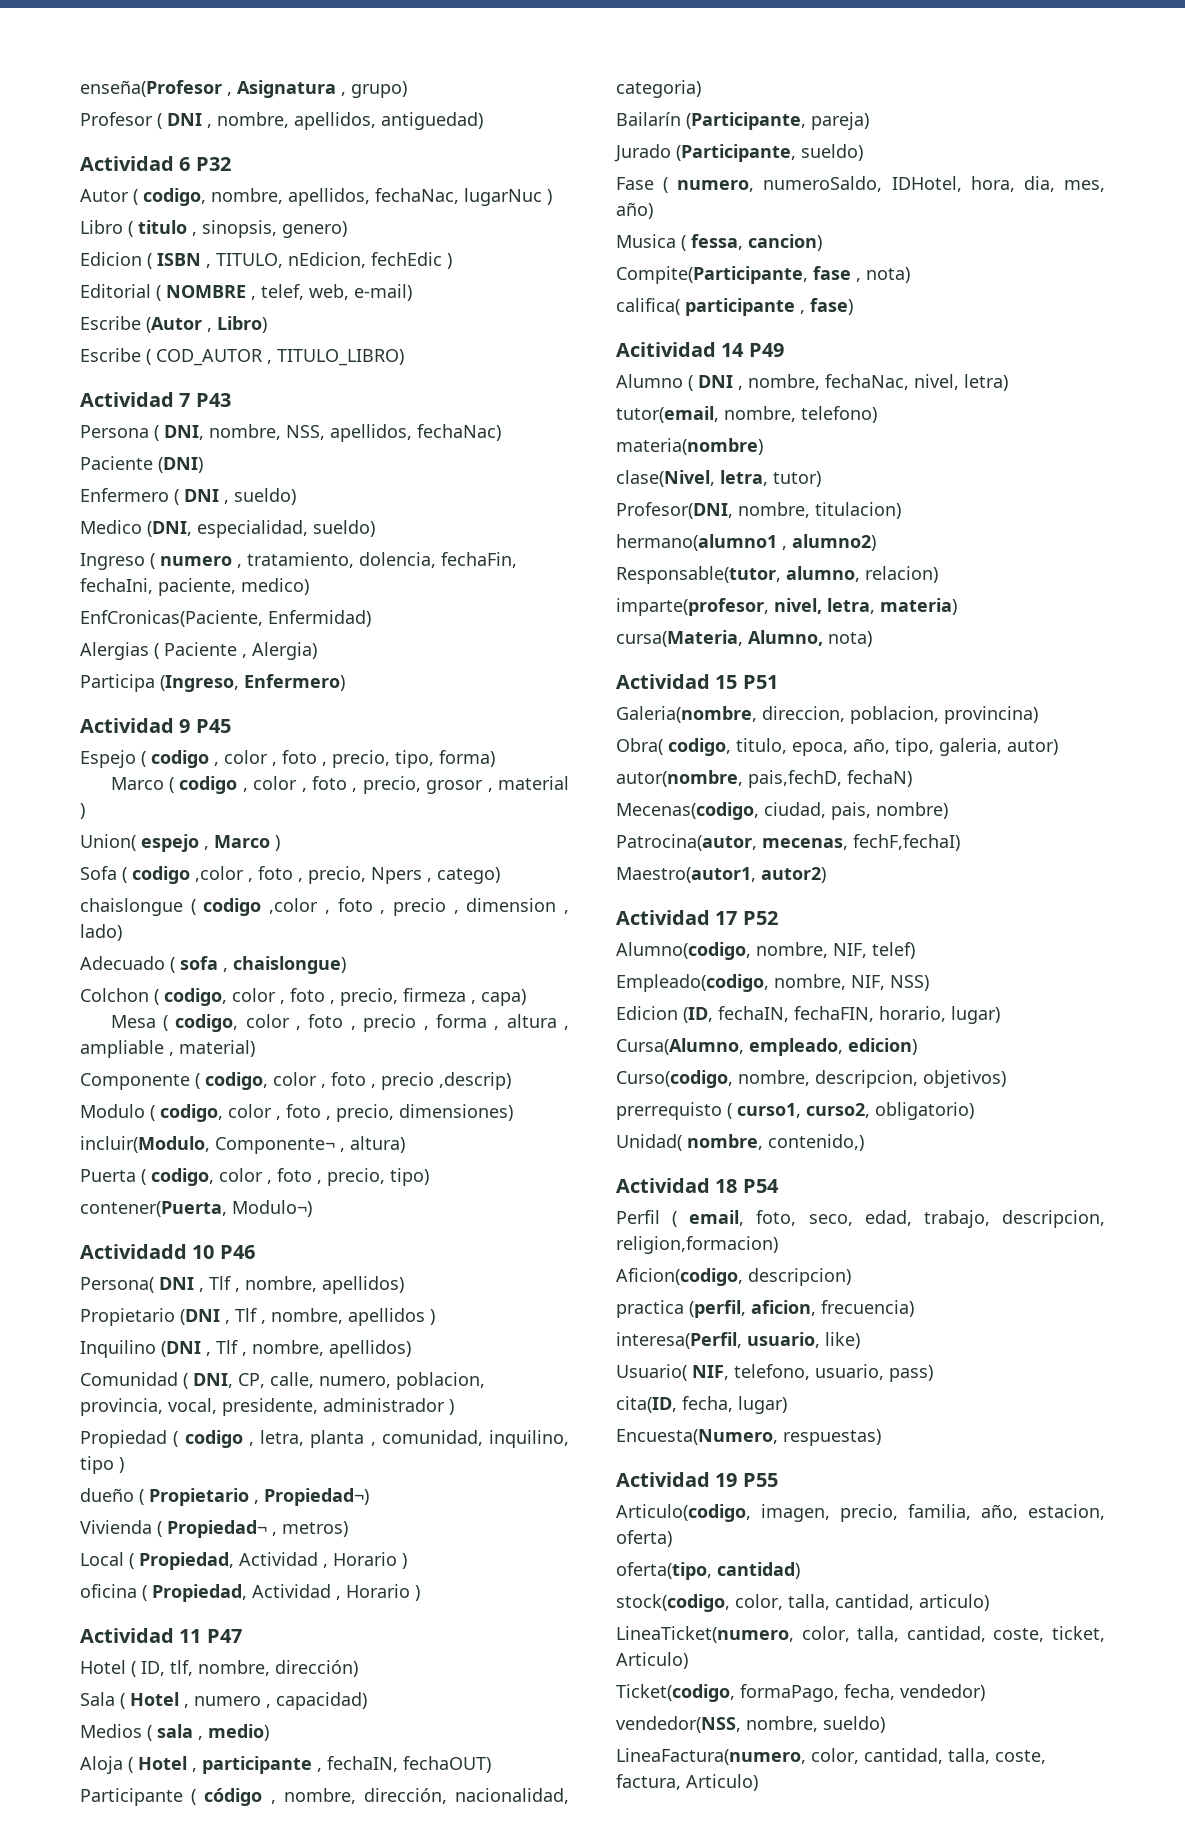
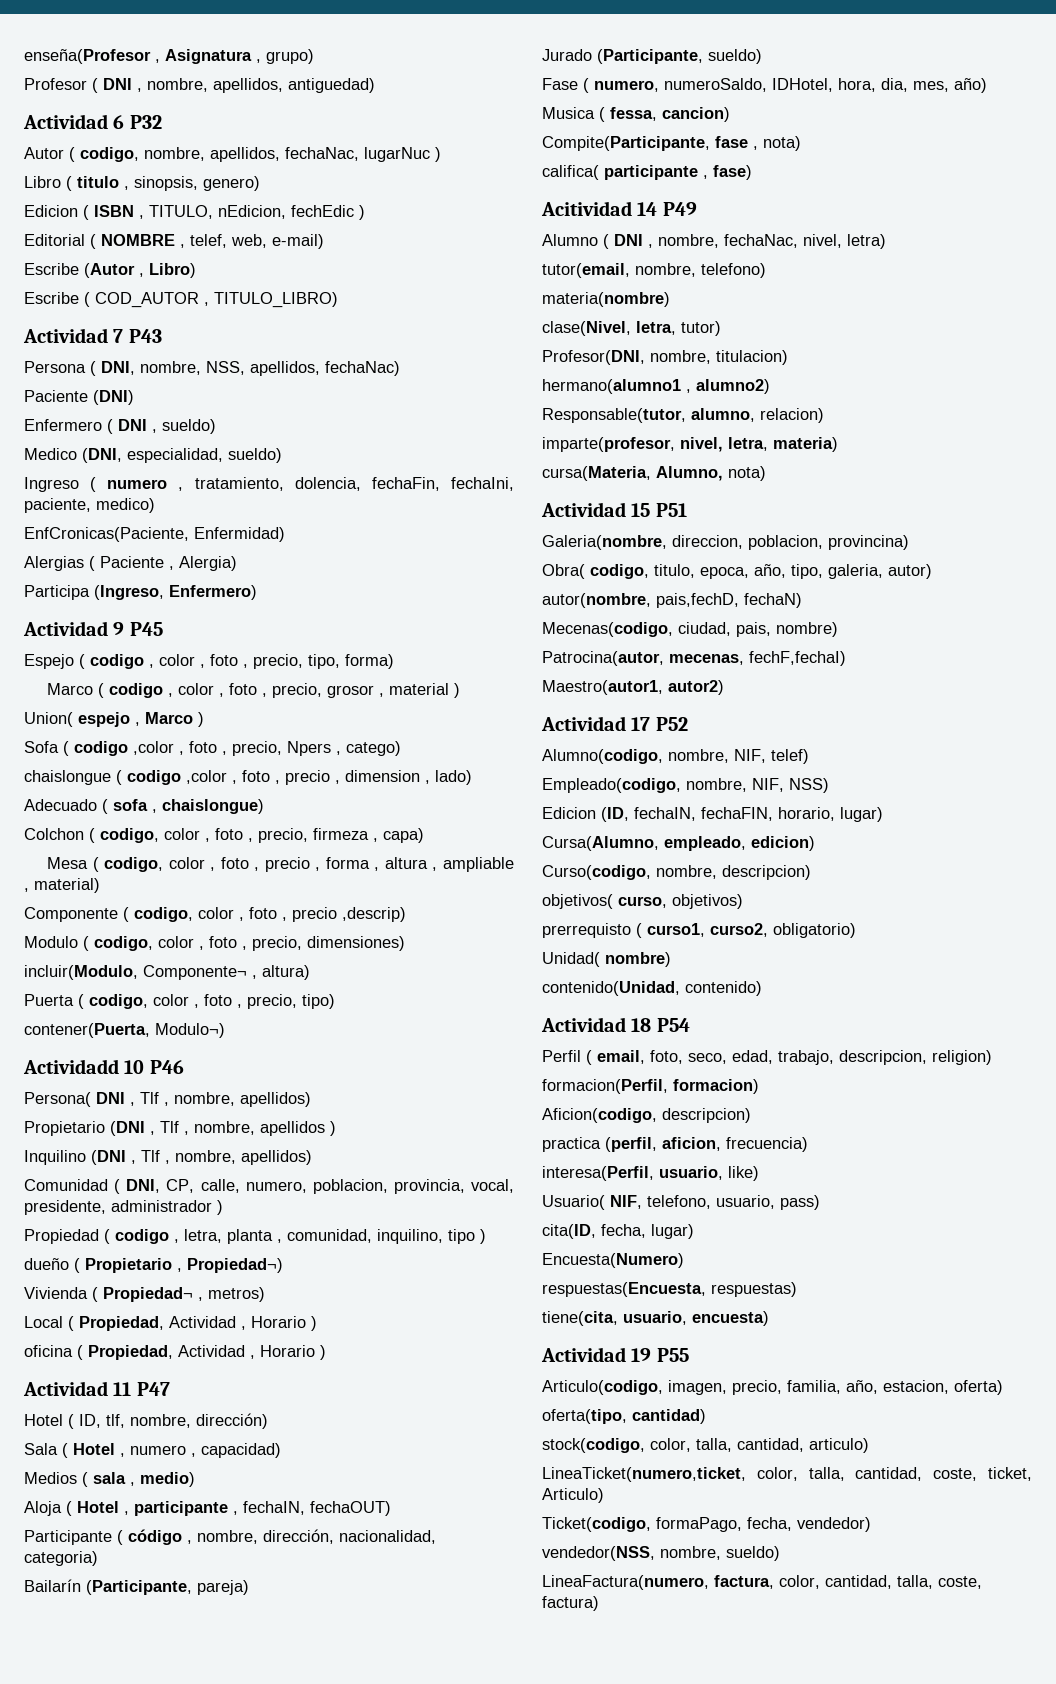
- Curso(codigo, nombre, descripcion, objetivos)
+ Curso(codigo, nombre, descripcion)
+ objetivos( curso, objetivos)
- Unidad( nombre, contenido,)
+ Unidad( nombre)
+ contenido(Unidad, contenido)
- Perfil ( email, foto, seco, edad, trabajo, descripcion, religion,formacion)
+ Perfil ( email, foto, seco, edad, trabajo, descripcion, religion)
+ formacion(Perfil, formacion)
- Encuesta(Numero, respuestas)
+ Encuesta(Numero)
+ respuestas(Encuesta, respuestas)
+ tiene(cita, usuario, encuesta)
- LineaTicket(numero, color, talla, cantidad, coste, ticket, Articulo)
+ LineaTicket(numero,ticket, color, talla, cantidad, coste, ticket, Articulo)
- LineaFactura(numero, color, cantidad, talla, coste, factura, Articulo)
+ LineaFactura(numero, factura, color, cantidad, talla, coste, factura)

